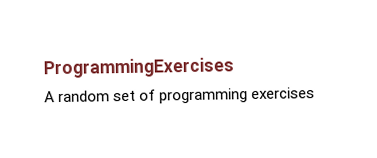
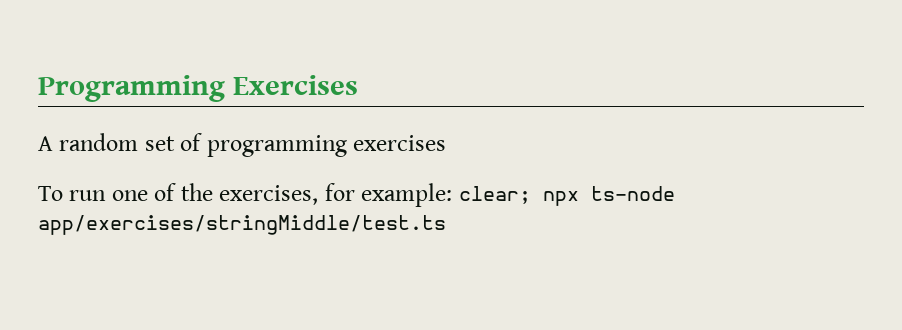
- ProgrammingExercises
+ Programming Exercises
+ To run one of the exercises, for example: clear; npx ts-node app/exercises/stringMiddle/test.ts

